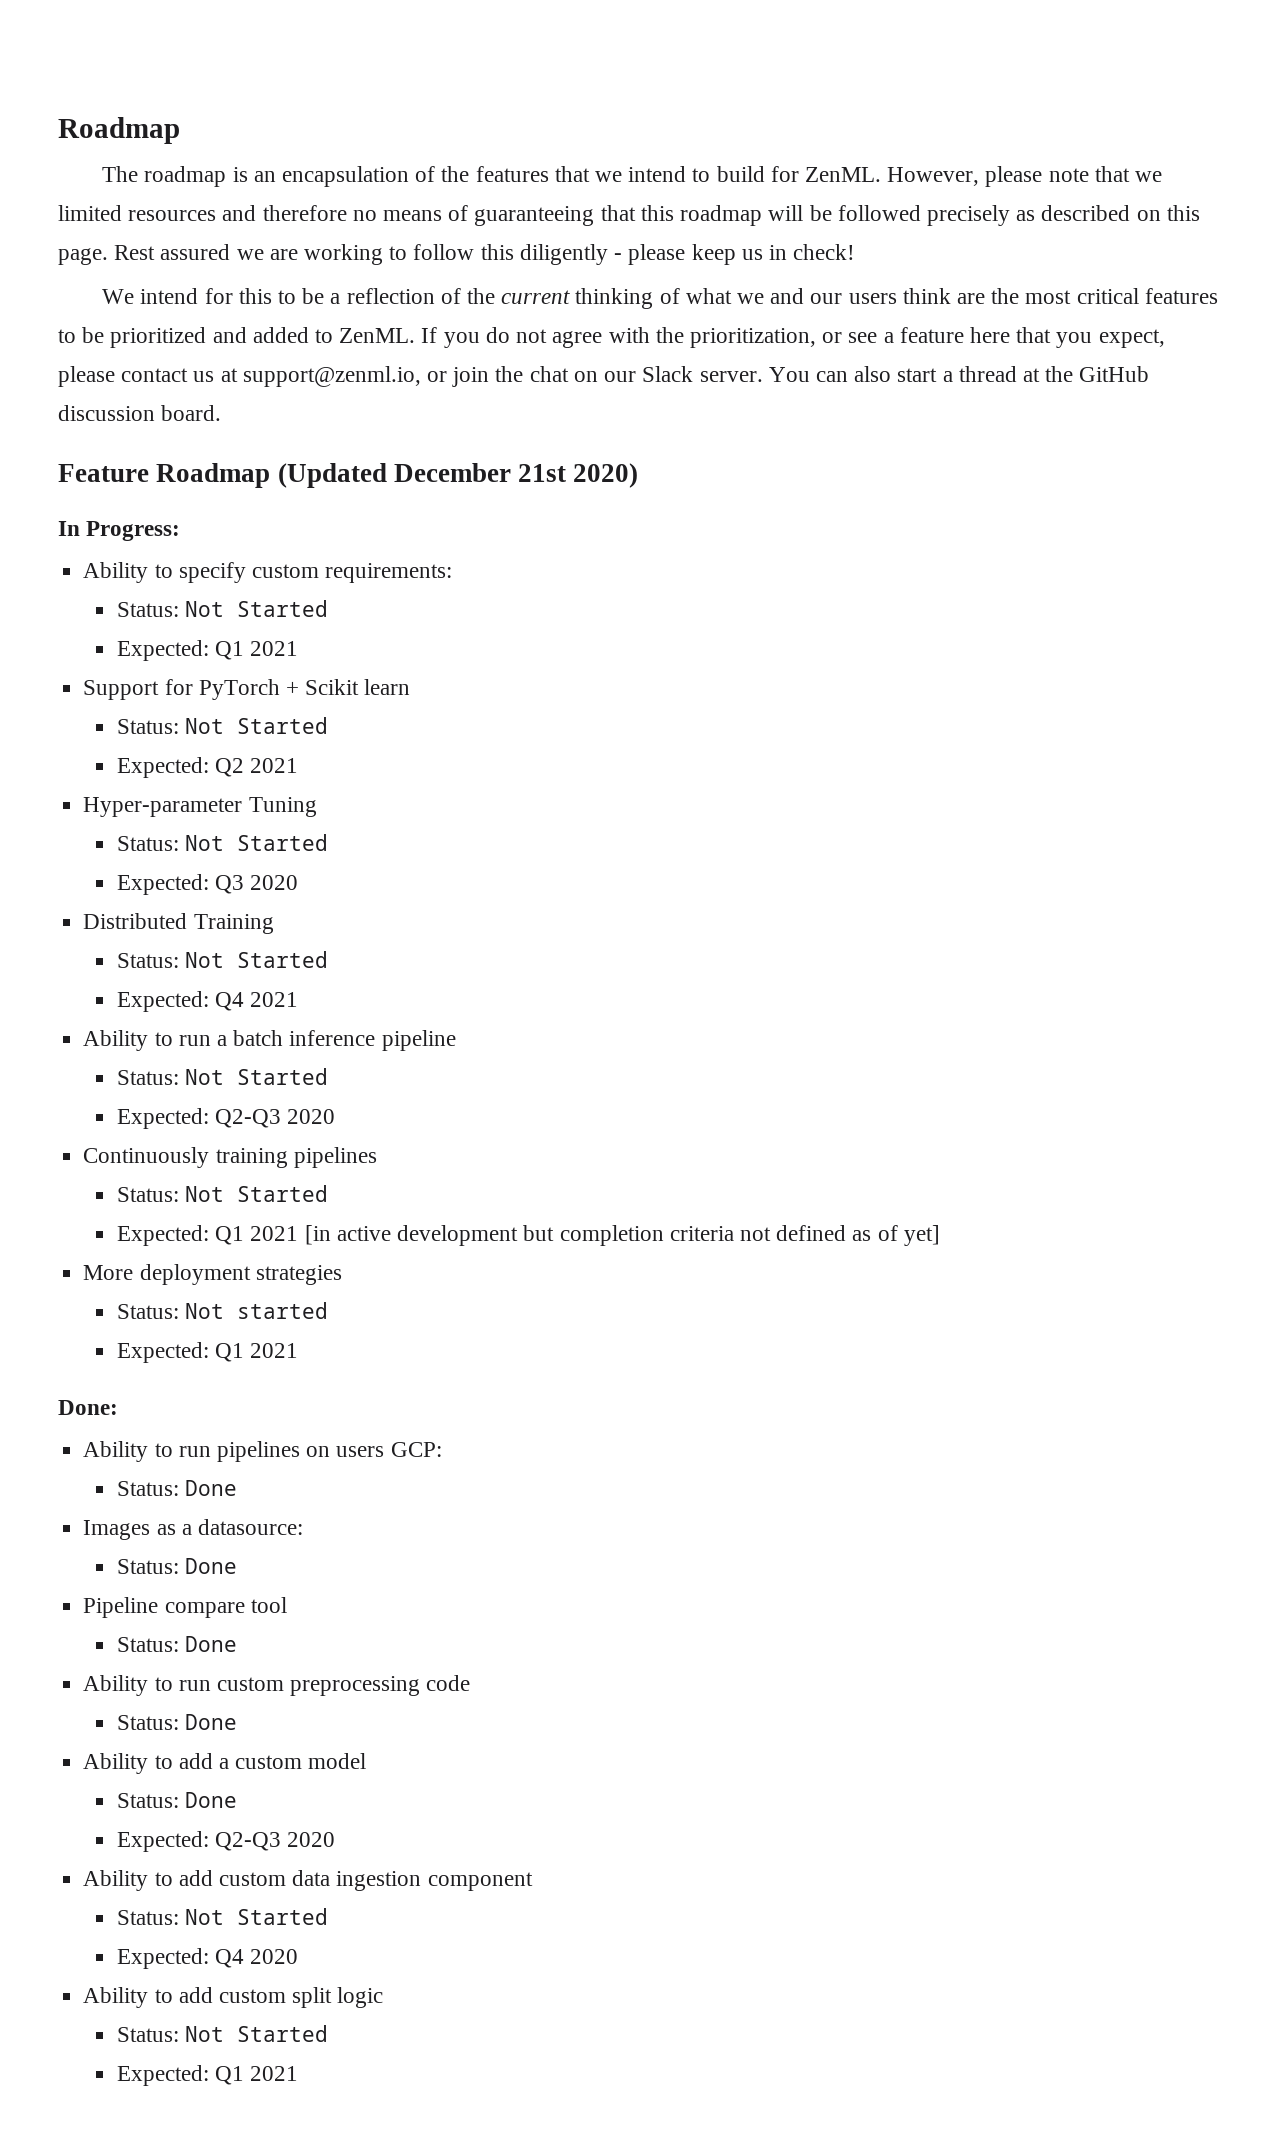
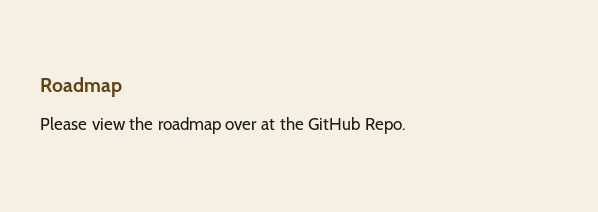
- The roadmap is an encapsulation of the features that we intend to build for ZenML. However, please note that we limited resources and therefore no means of guaranteeing that this roadmap will be followed precisely as described on this page. Rest assured we are working to follow this diligently - please keep us in check!
- We intend for this to be a reflection of the current thinking of what we and our users think are the most critical features to be prioritized and added to ZenML. If you do not agree with the prioritization, or see a feature here that you expect, please contact us at support@zenml.io, or join the chat on our Slack server. You can also start a thread at the GitHub discussion board.
- Feature Roadmap (Updated December 21st 2020)
- In Progress:
- Ability to specify custom requirements:
- Status: Not Started
- Expected: Q1 2021
- Support for PyTorch + Scikit learn
- Status: Not Started
- Expected: Q2 2021
- Hyper-parameter Tuning
- Status: Not Started
- Expected: Q3 2020
- Distributed Training
- Status: Not Started
- Expected: Q4 2021
- Ability to run a batch inference pipeline
- Status: Not Started
- Expected: Q2-Q3 2020
- Continuously training pipelines
- Status: Not Started
- Expected: Q1 2021 [in active development but completion criteria not defined as of yet]
- More deployment strategies
- Status: Not started
- Expected: Q1 2021
- Done:
- Ability to run pipelines on users GCP:
- Status: Done
- Images as a datasource:
- Status: Done
- Pipeline compare tool
- Status: Done
- Ability to run custom preprocessing code
- Status: Done
- Ability to add a custom model
- Status: Done
- Expected: Q2-Q3 2020
- Ability to add custom data ingestion component
- Status: Not Started
- Expected: Q4 2020
- Ability to add custom split logic
- Status: Not Started
- Expected: Q1 2021
+ Please view the roadmap over at the GitHub Repo.

